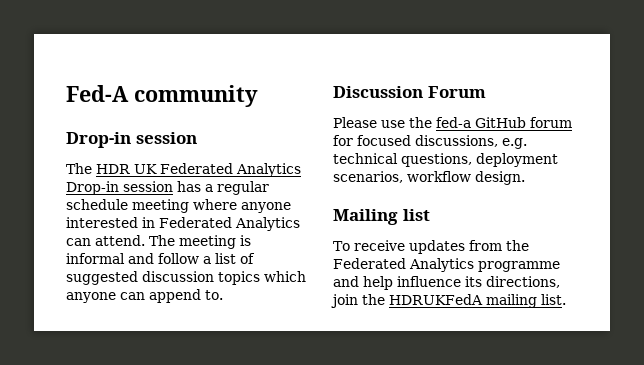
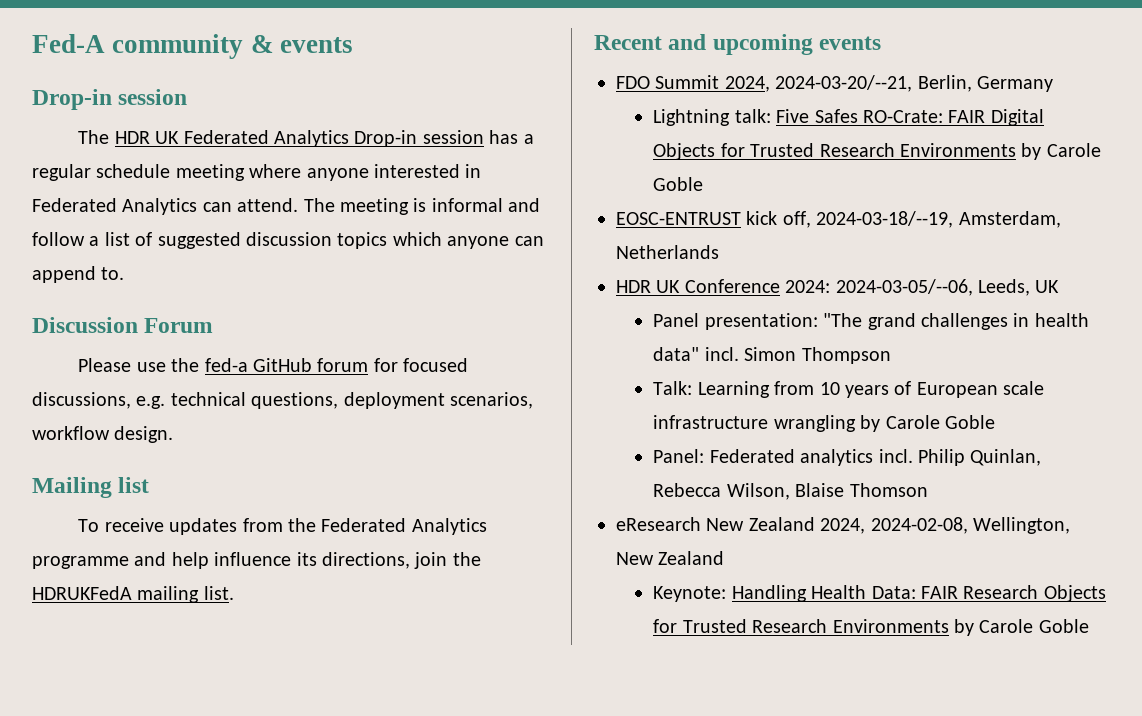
- Fed-A community
+ Fed-A community & events
+ Recent and upcoming events
+ FDO Summit 2024, 2024-03-20/--21, Berlin, Germany
+ Lightning talk: Five Safes RO-Crate: FAIR Digital Objects for Trusted Research Environments by Carole Goble
+ EOSC-ENTRUST kick off, 2024-03-18/--19, Amsterdam, Netherlands
+ HDR UK Conference 2024: 2024-03-05/--06, Leeds, UK
+ Panel presentation: "The grand challenges in health data" incl. Simon Thompson
+ Talk: Learning from 10 years of European scale infrastructure wrangling by Carole Goble
+ Panel: Federated analytics incl. Philip Quinlan, Rebecca Wilson, Blaise Thomson
+ eResearch New Zealand 2024, 2024-02-08, Wellington, New Zealand
+ Keynote: Handling Health Data: FAIR Research Objects for Trusted Research Environments by Carole Goble

